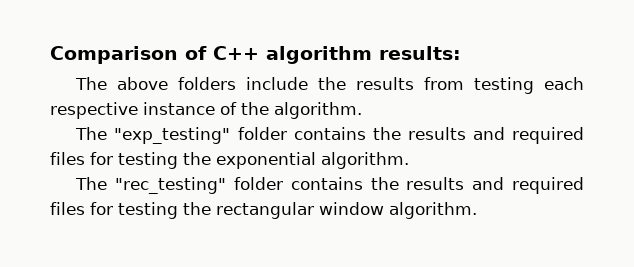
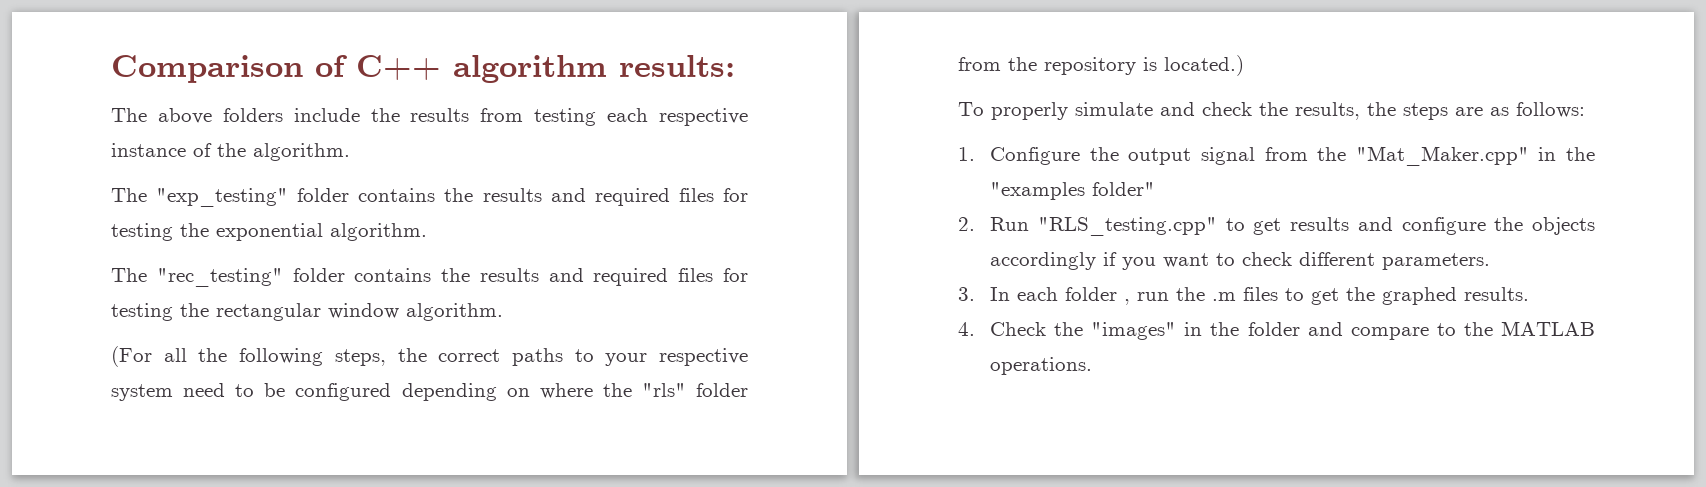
+ (For all the following steps, the correct paths to your respective system need to be configured depending on where the "rls" folder from the repository is located.)
+ To properly simulate and check the results, the steps are as follows:
+ 1. Configure the output signal from the "Mat_Maker.cpp" in the "examples folder"
+ 2. Run "RLS_testing.cpp" to get results and configure the objects accordingly if you want to check different parameters.
+ 3. In each folder , run the .m files to get the graphed results.
+ 4. Check the "images" in the folder and compare to the MATLAB operations.

